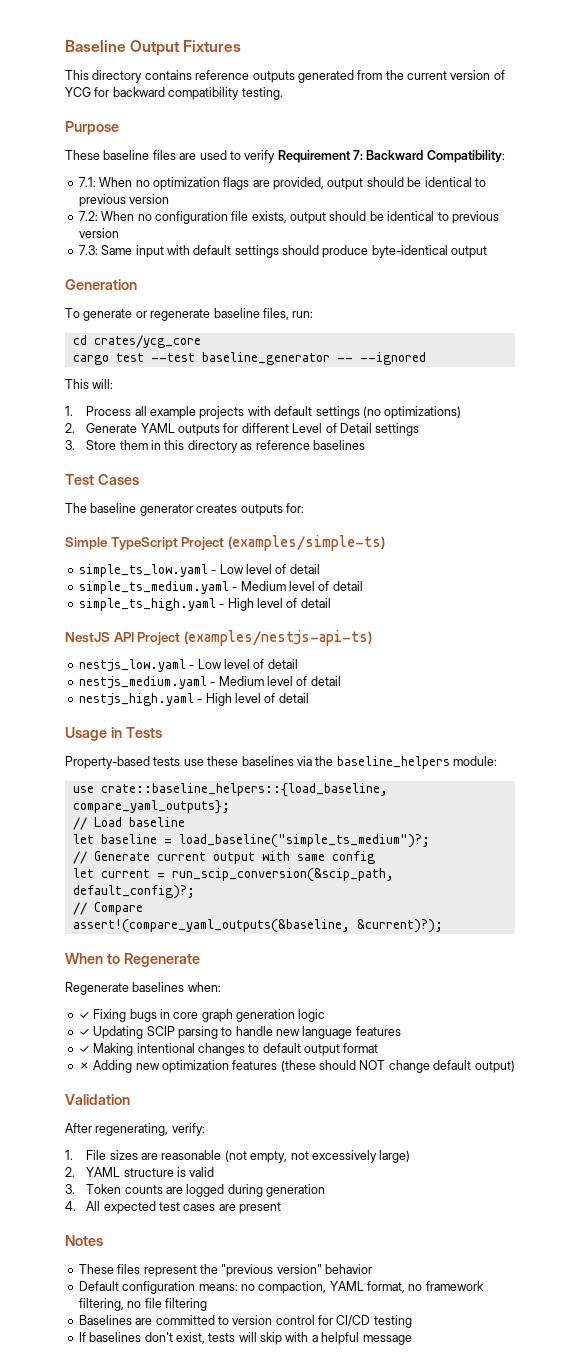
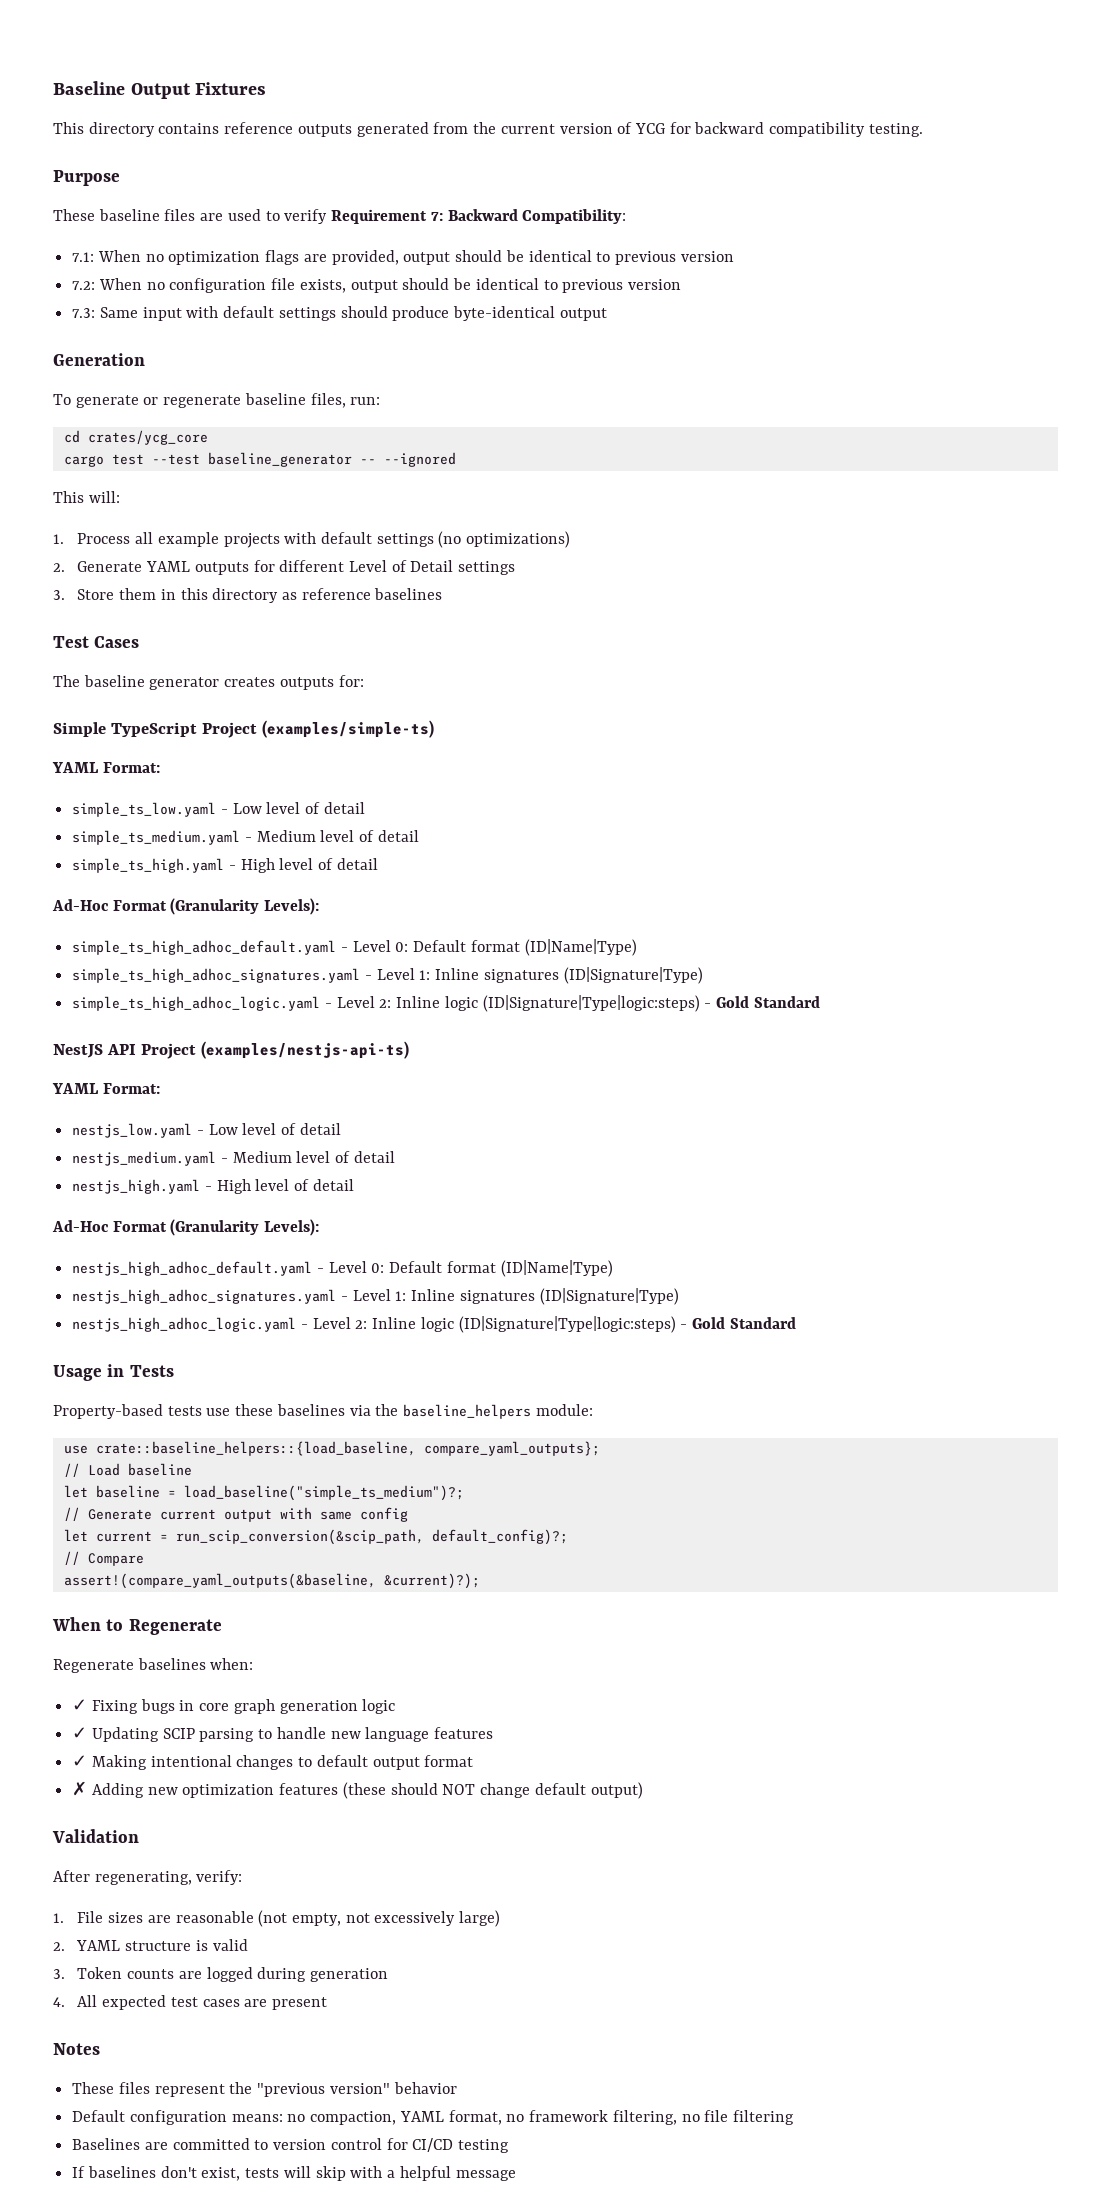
  Simple TypeScript Project (examples/simple-ts)
+ YAML Format:
  simple_ts_high.yaml - High level of detail
+ Ad-Hoc Format (Granularity Levels):
+ simple_ts_high_adhoc_default.yaml - Level 0: Default format (ID|Name|Type)
+ simple_ts_high_adhoc_signatures.yaml - Level 1: Inline signatures (ID|Signature|Type)
+ simple_ts_high_adhoc_logic.yaml - Level 2: Inline logic (ID|Signature|Type|logic:steps) - Gold Standard
  NestJS API Project (examples/nestjs-api-ts)
+ YAML Format:
  nestjs_high.yaml - High level of detail
+ Ad-Hoc Format (Granularity Levels):
+ nestjs_high_adhoc_default.yaml - Level 0: Default format (ID|Name|Type)
+ nestjs_high_adhoc_signatures.yaml - Level 1: Inline signatures (ID|Signature|Type)
+ nestjs_high_adhoc_logic.yaml - Level 2: Inline logic (ID|Signature|Type|logic:steps) - Gold Standard

